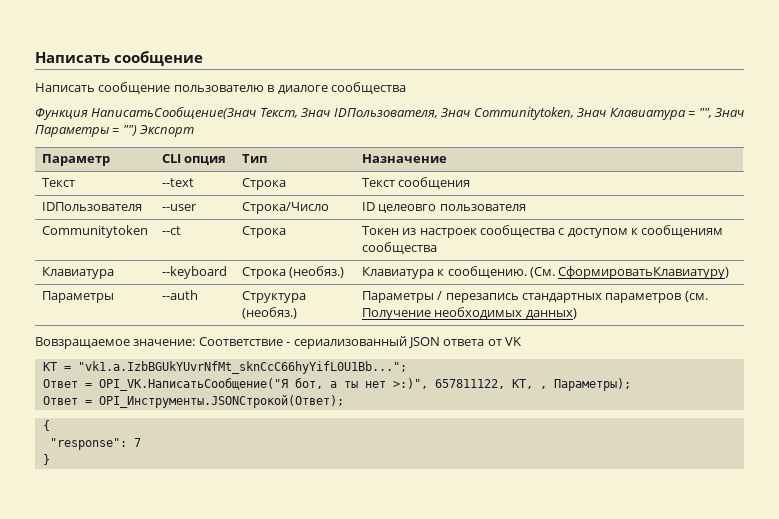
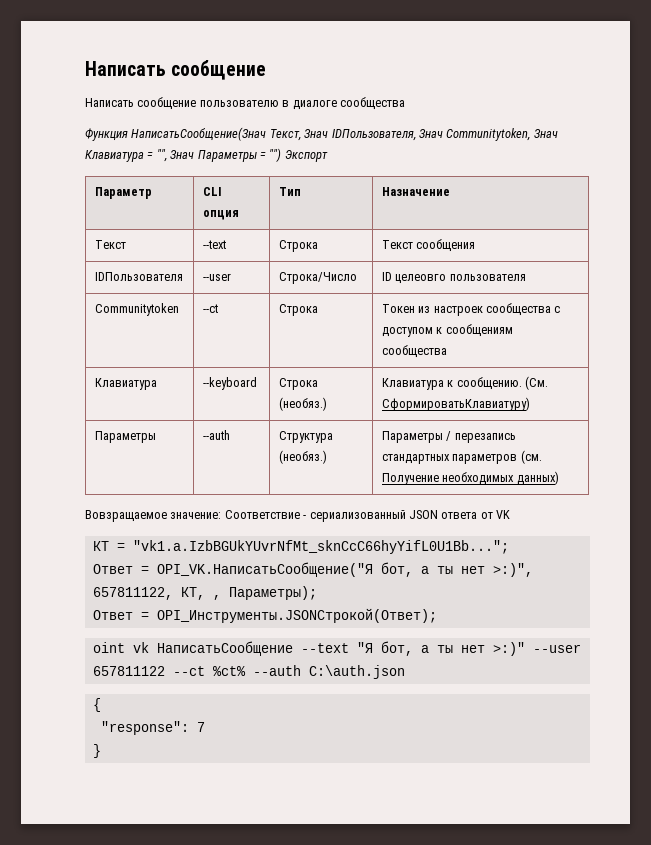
+ oint vk НаписатьСообщение --text "Я бот, а ты нет >:)" --user 657811122 --ct %ct% --auth C:\auth.json

